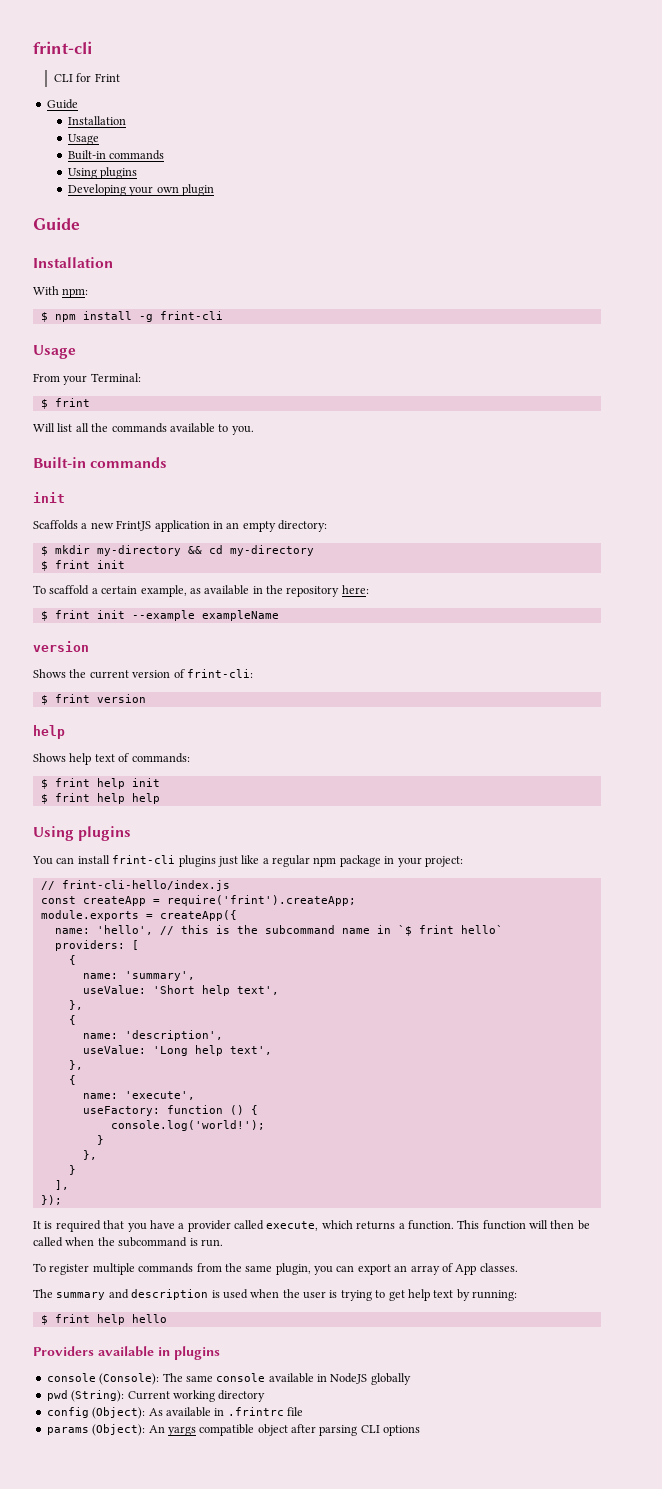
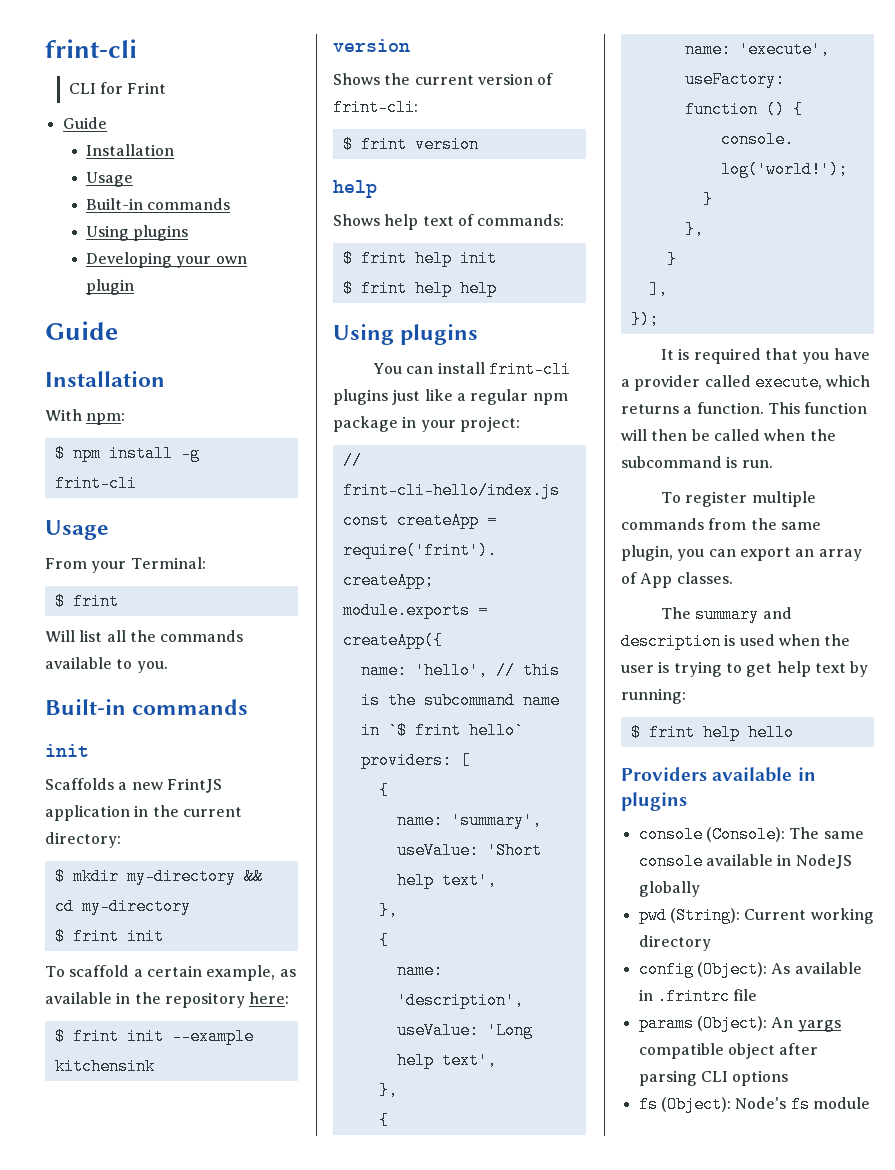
- Scaffolds a new FrintJS application in an empty directory:
+ Scaffolds a new FrintJS application in the current directory:
- $ frint init --example exampleName
+ $ frint init --example kitchensink
+ fs (Object): Node's fs module

